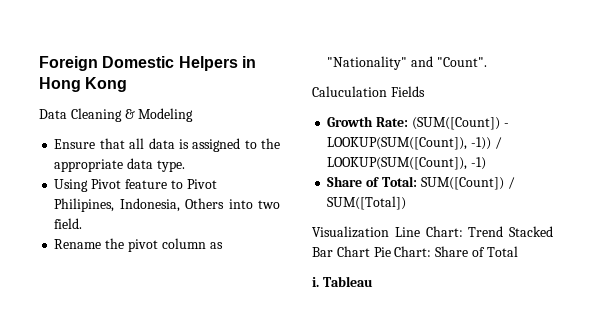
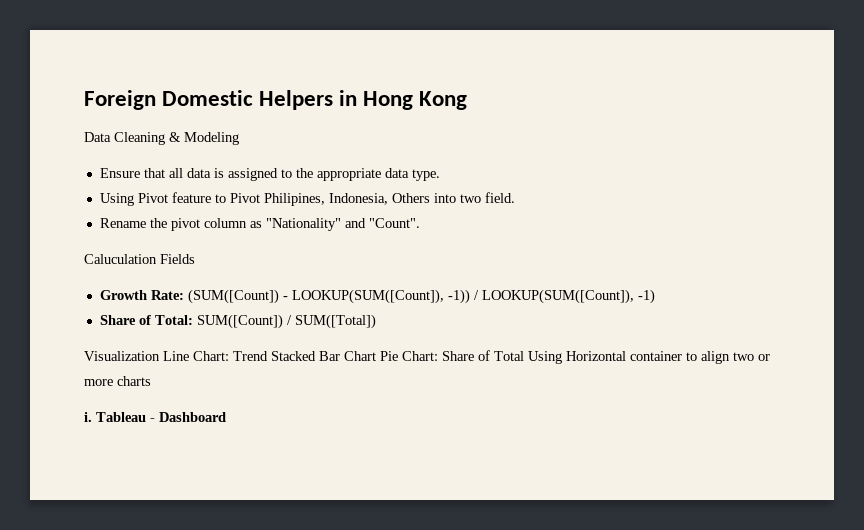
- Visualization Line Chart: Trend Stacked Bar Chart Pie Chart: Share of Total
+ Visualization Line Chart: Trend Stacked Bar Chart Pie Chart: Share of Total Using Horizontal container to align two or more charts
- Tableau
+ Tableau - Dashboard

